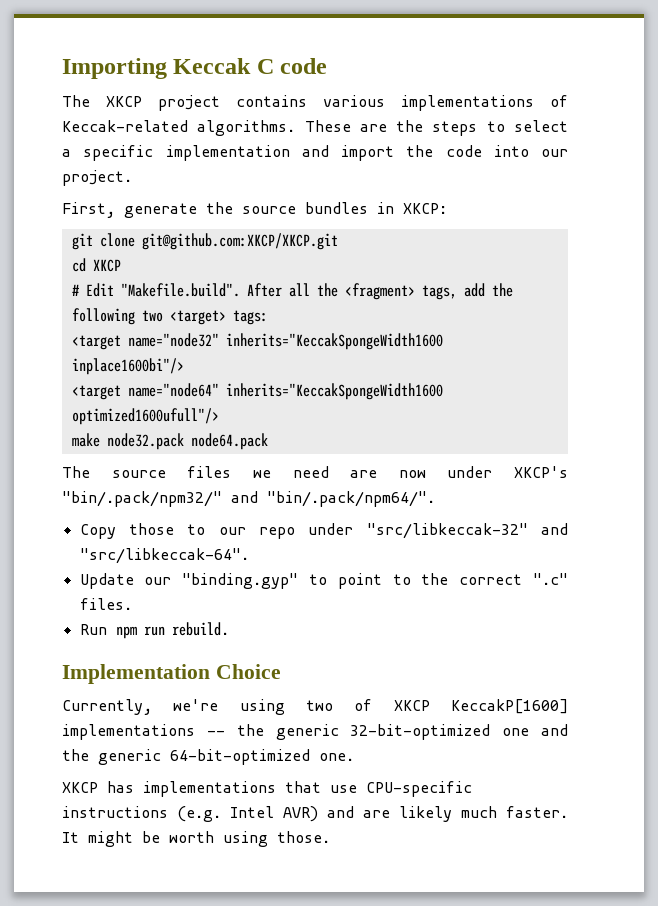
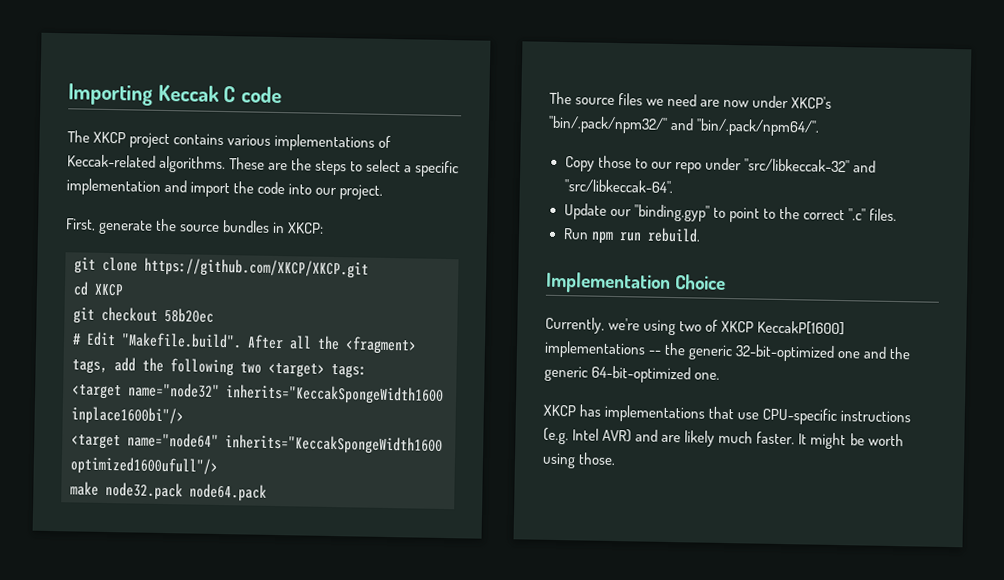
- git clone git@github.com:XKCP/XKCP.git
+ git clone https://github.com/XKCP/XKCP.git
+ git checkout 58b20ec

